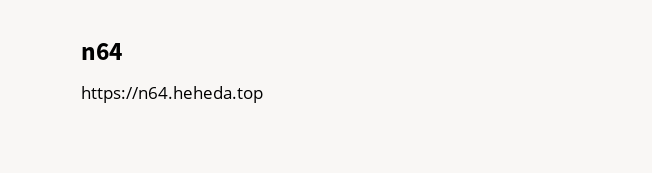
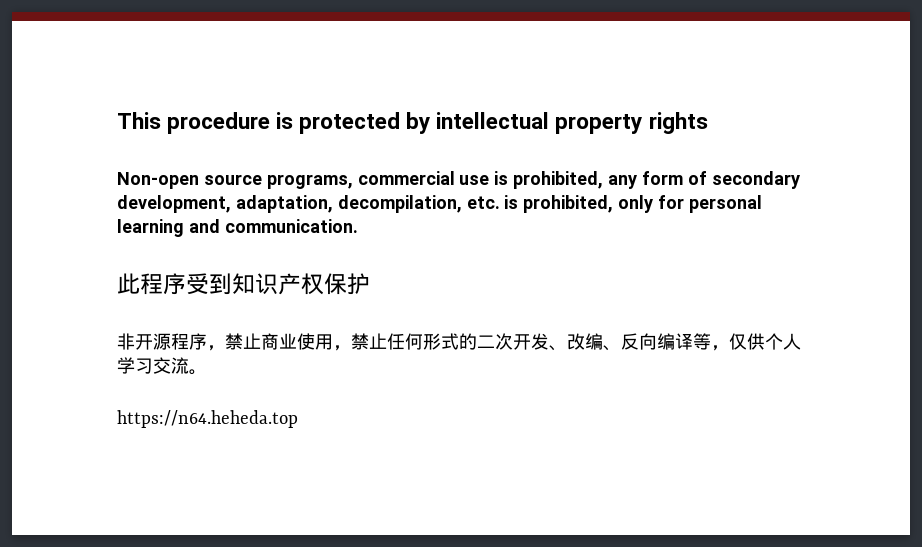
- n64
+ This procedure is protected by intellectual property rights
+ Non-open source programs, commercial use is prohibited, any form of secondary development, adaptation, decompilation, etc. is prohibited, only for personal learning and communication.
+ 此程序受到知识产权保护
+ 非开源程序，禁止商业使用，禁止任何形式的二次开发、改编、反向编译等，仅供个人学习交流。

